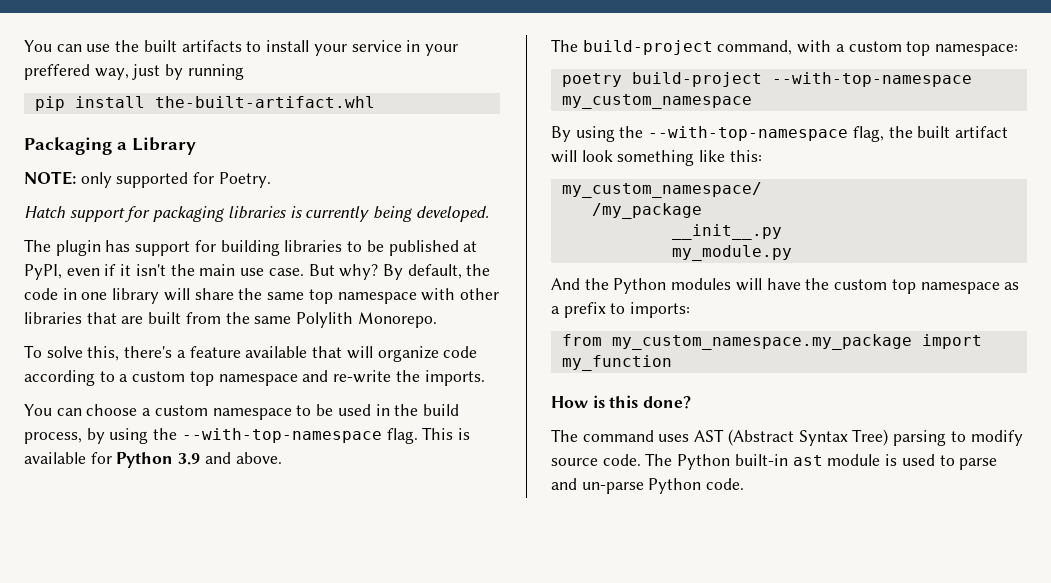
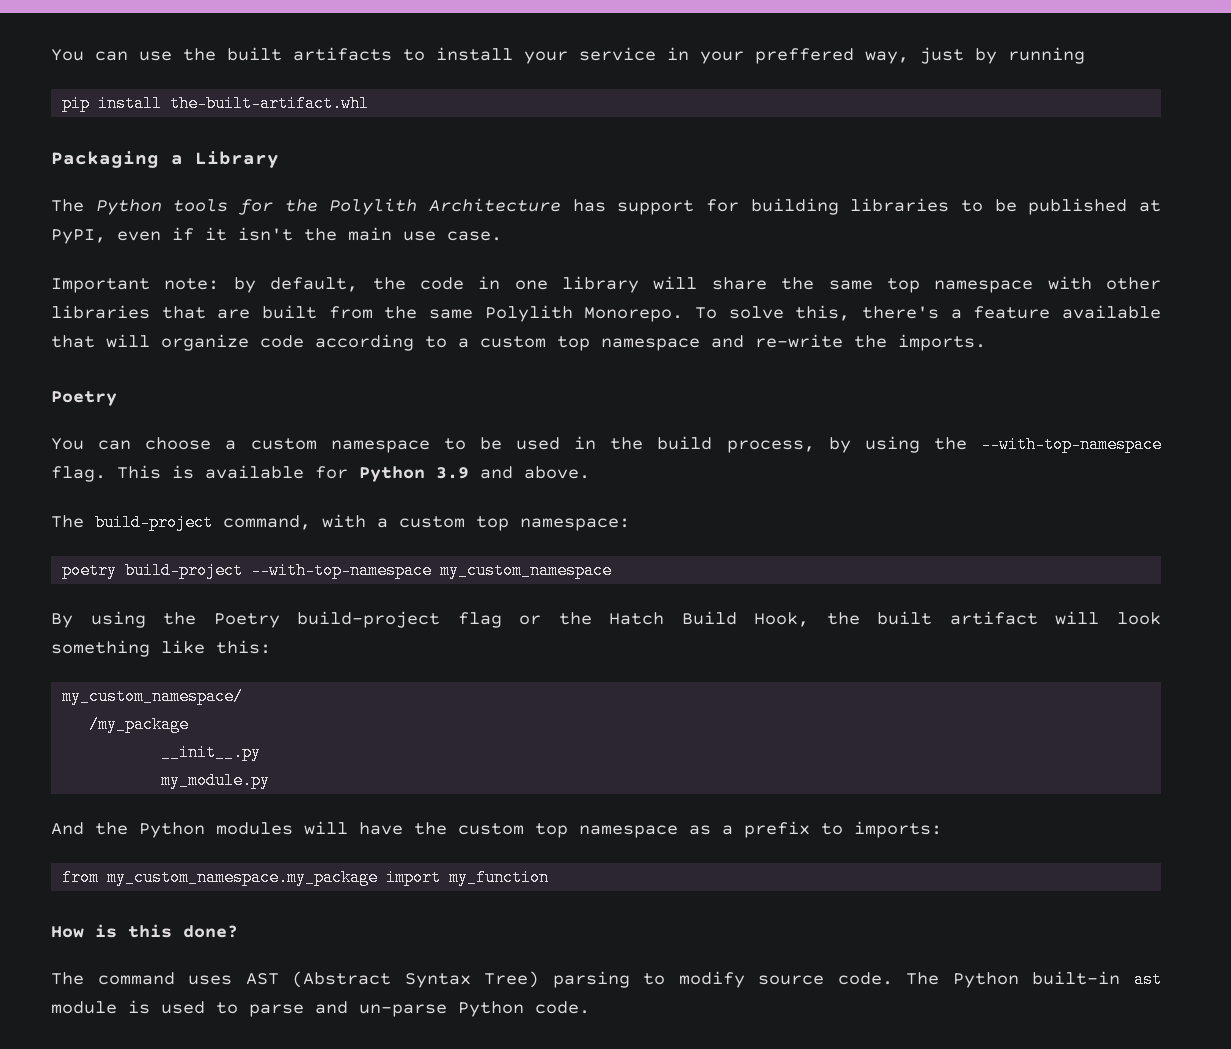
- NOTE: only supported for Poetry.
- Hatch support for packaging libraries is currently being developed.
- The plugin has support for building libraries to be published at PyPI, even if it isn't the main use case. But why? By default, the code in one library will share the same top namespace with other libraries that are built from the same Polylith Monorepo.
- To solve this, there's a feature available that will organize code according to a custom top namespace and re-write the imports.
+ The Python tools for the Polylith Architecture has support for building libraries to be published at PyPI, even if it isn't the main use case.
+ Important note: by default, the code in one library will share the same top namespace with other libraries that are built from the same Polylith Monorepo. To solve this, there's a feature available that will organize code according to a custom top namespace and re-write the imports.
+ Poetry
- By using the --with-top-namespace flag, the built artifact will look something like this:
+ By using the Poetry build-project flag or the Hatch Build Hook, the built artifact will look something like this:

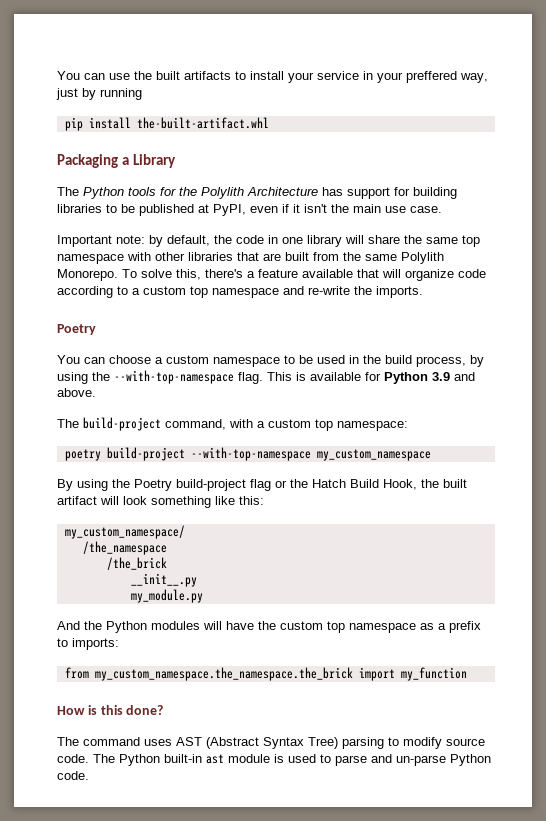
- /my_package
+ /the_namespace
+ /the_brick
- from my_custom_namespace.my_package import my_function
+ from my_custom_namespace.the_namespace.the_brick import my_function

